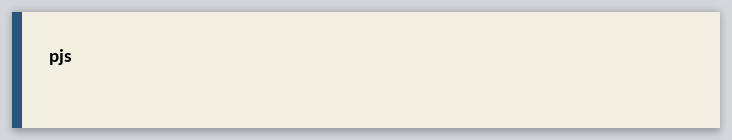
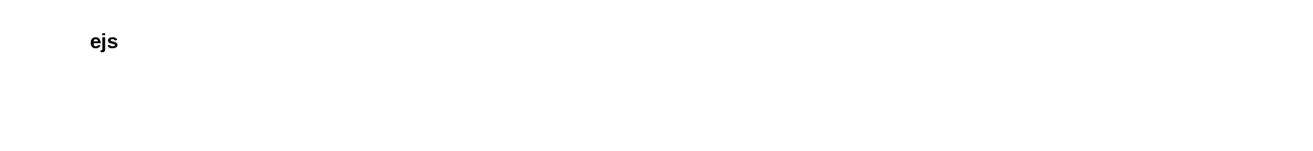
- pjs
+ ejs

